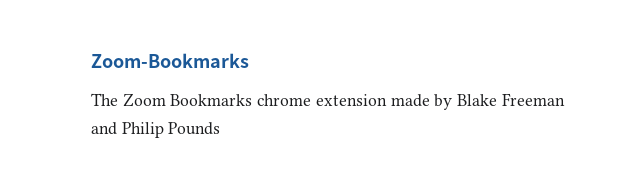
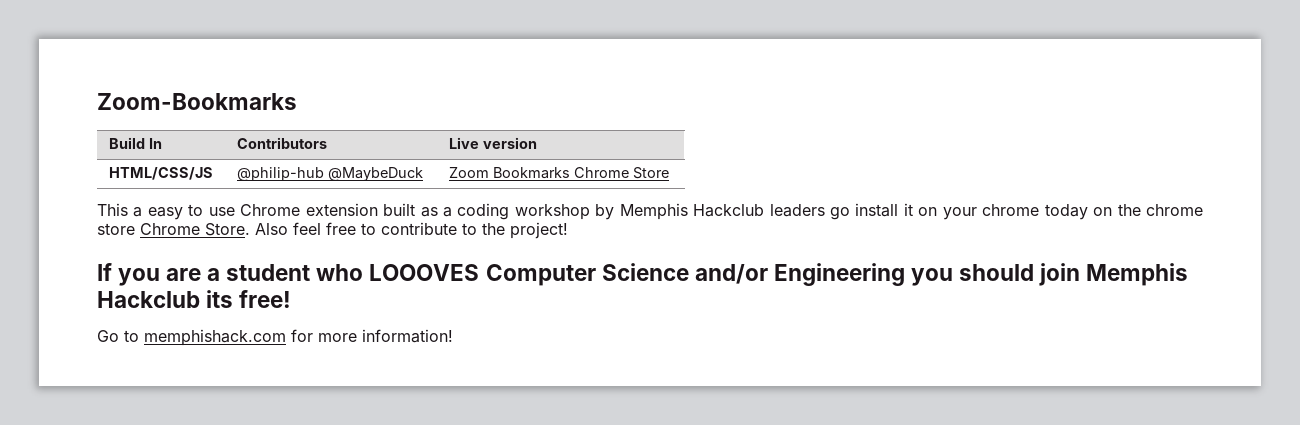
- The Zoom Bookmarks chrome extension made by Blake Freeman and Philip Pounds
+ Build In | Contributors | Live version
+ HTML/CSS/JS | @philip-hub @MaybeDuck | Zoom Bookmarks Chrome Store
+ This a easy to use Chrome extension built as a coding workshop by Memphis Hackclub leaders go install it on your chrome today on the chrome store Chrome Store. Also feel free to contribute to the project!
+ If you are a student who LOOOVES Computer Science and/or Engineering you should join Memphis Hackclub its free!
+ Go to memphishack.com for more information!

